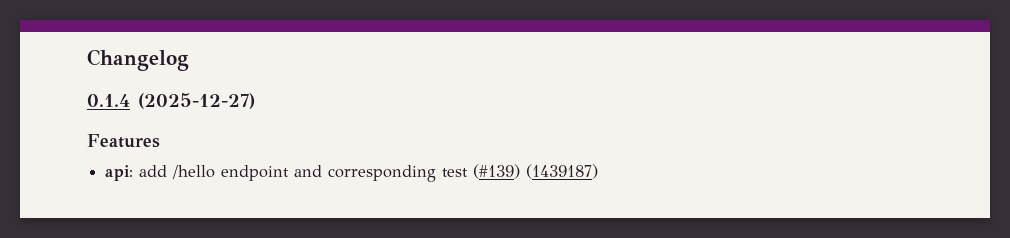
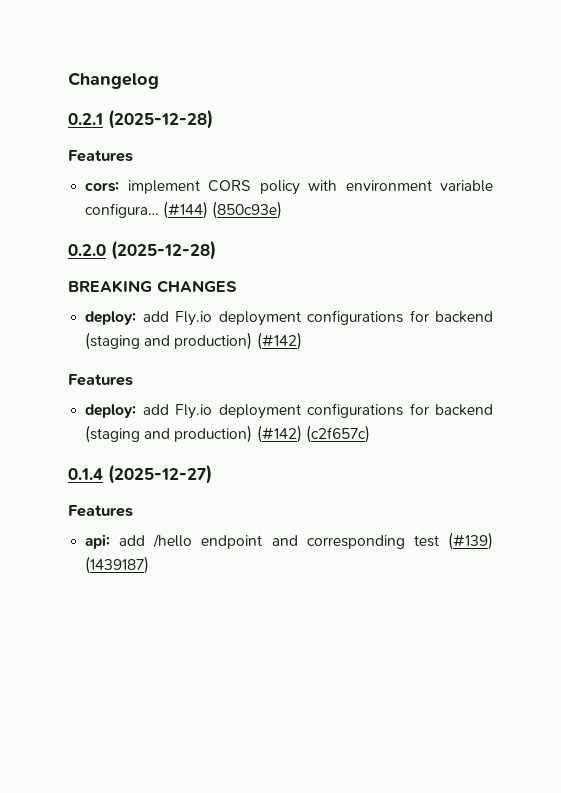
+ 0.2.1 (2025-12-28)
+ Features
+ cors: implement CORS policy with environment variable configura… (#144) (850c93e)
+ 0.2.0 (2025-12-28)
+ BREAKING CHANGES
+ deploy: add Fly.io deployment configurations for backend (staging and production) (#142)
+ Features
+ deploy: add Fly.io deployment configurations for backend (staging and production) (#142) (c2f657c)

